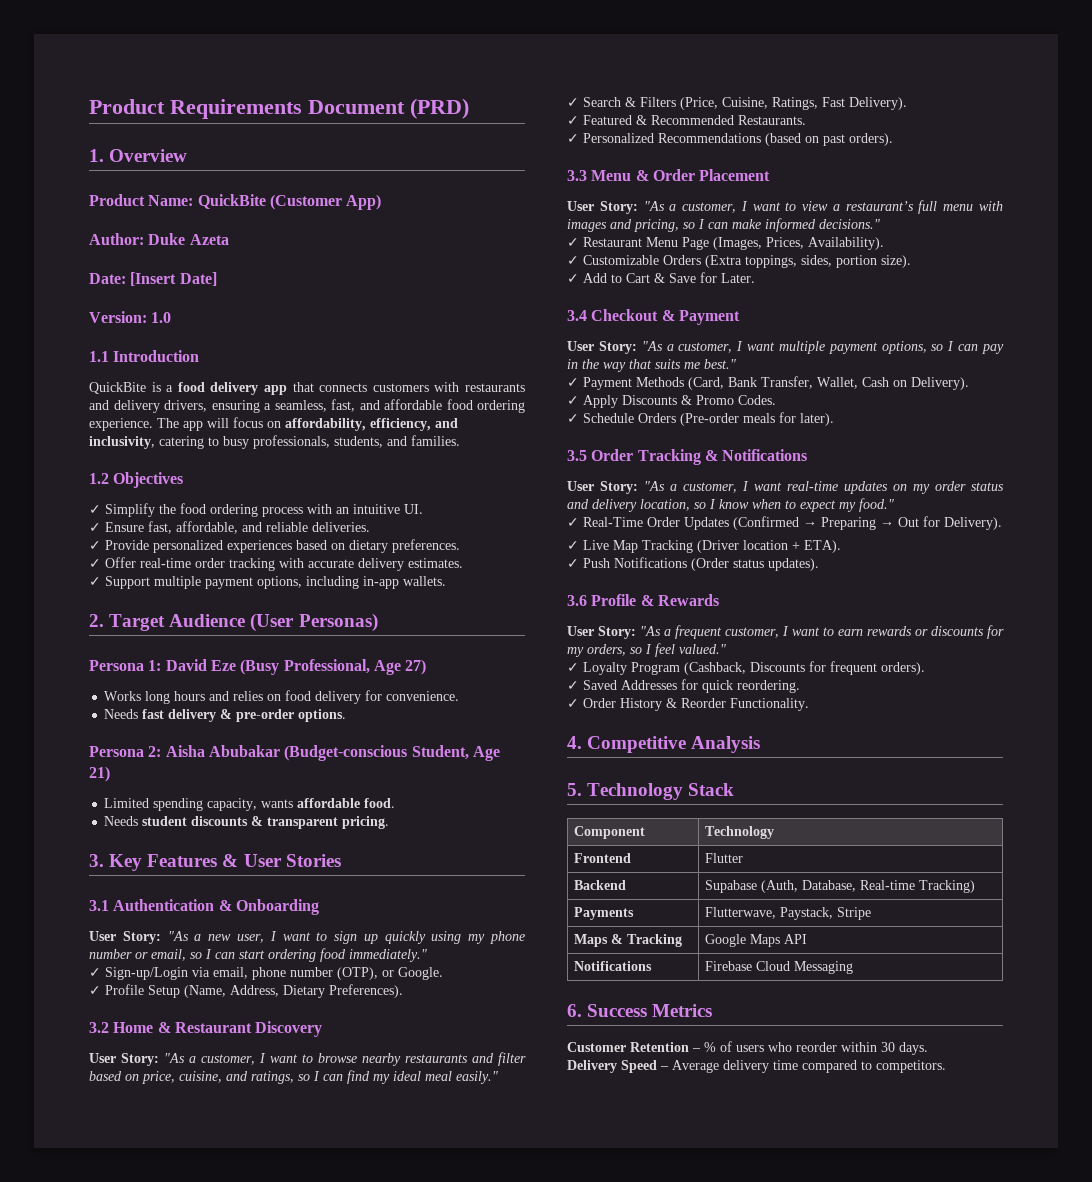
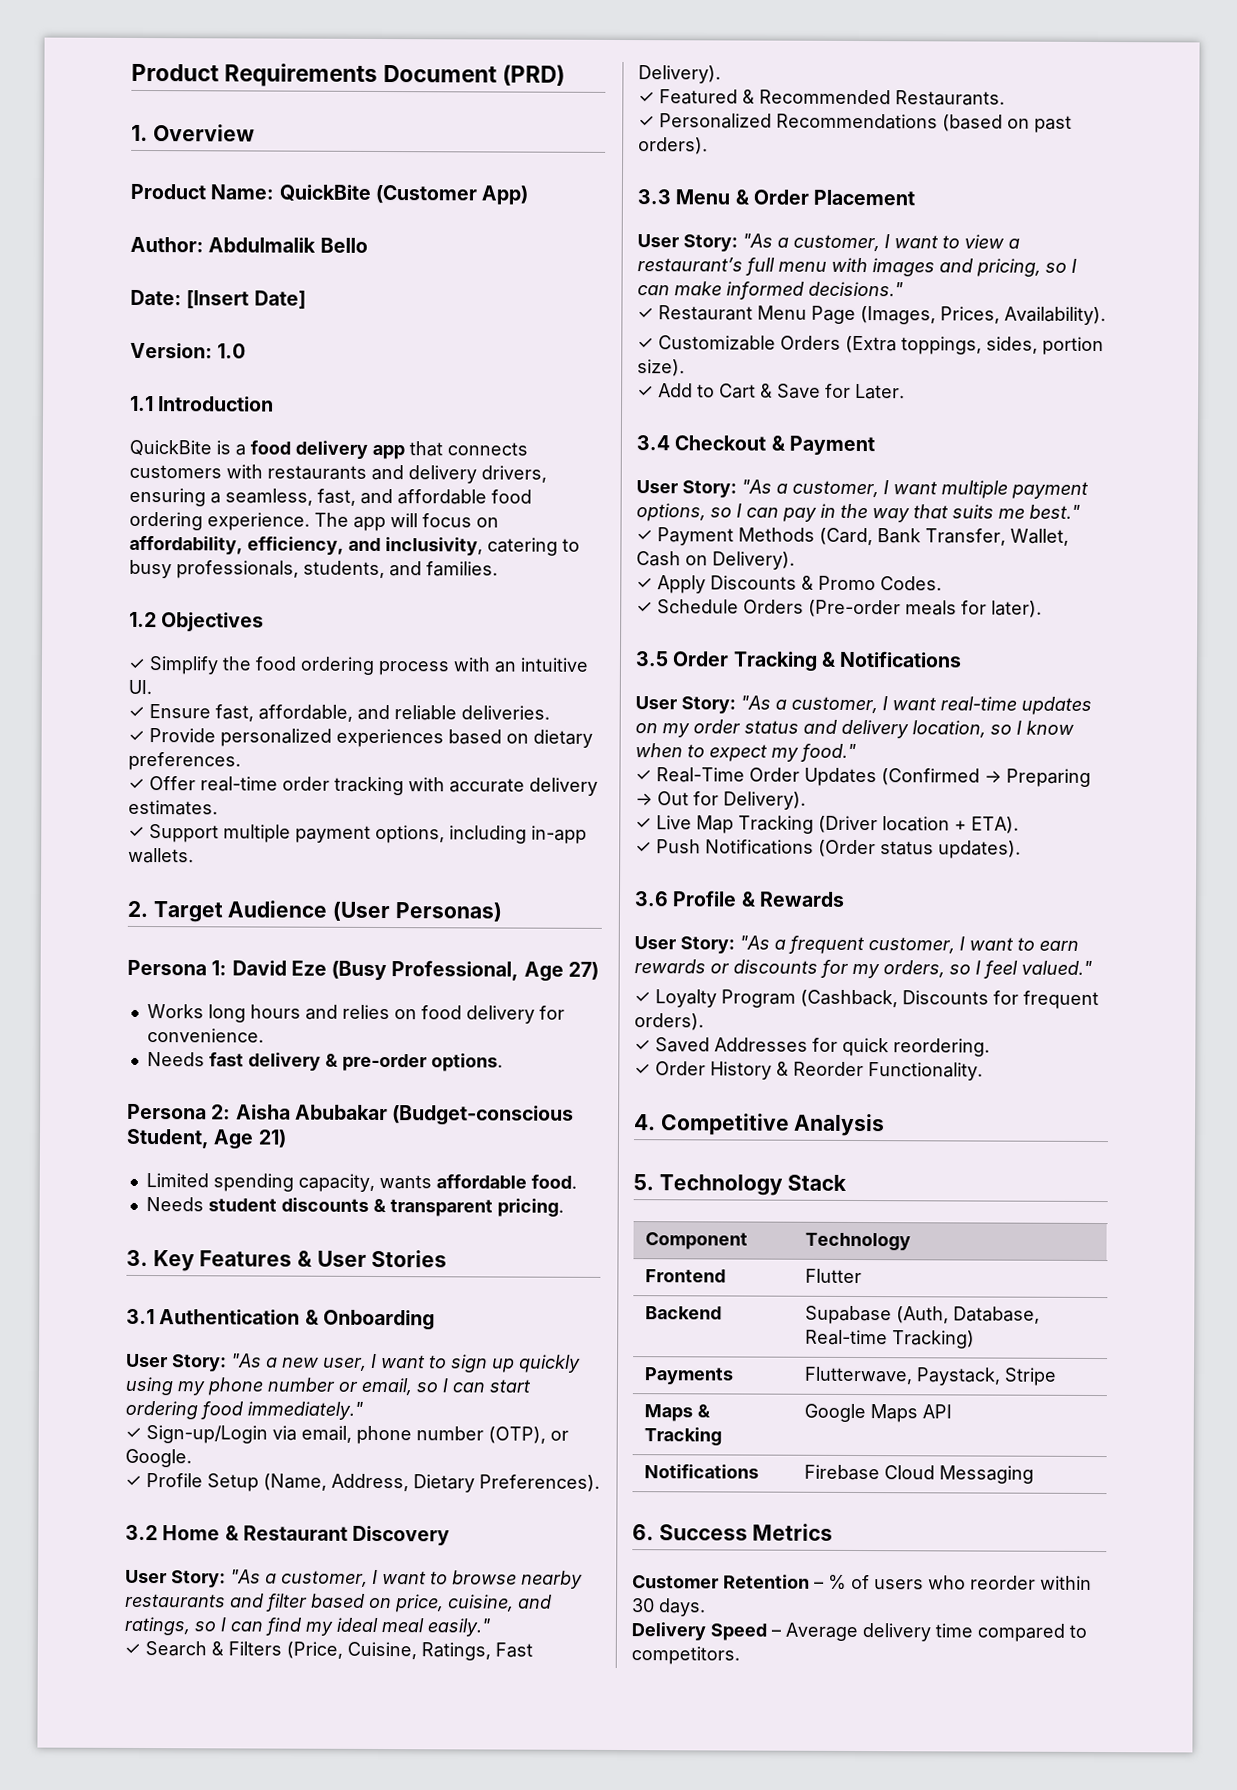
- Author: Duke Azeta
+ Author: Abdulmalik Bello

